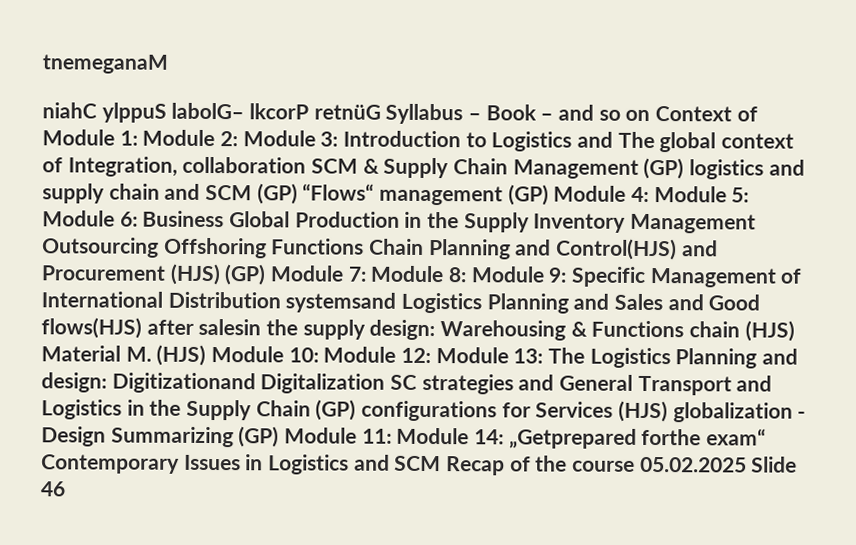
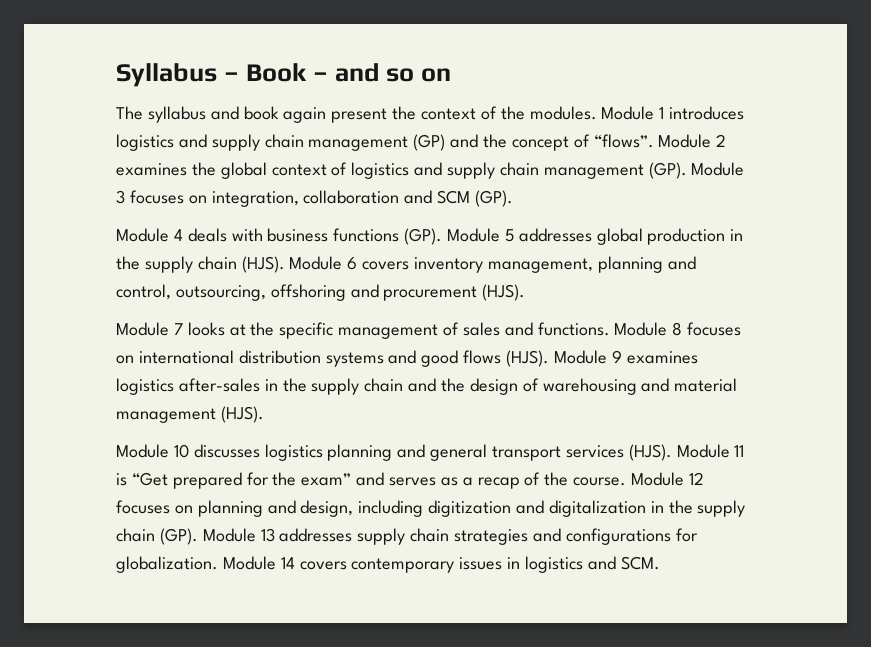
- tnemeganaM
- niahC ylppuS labolG– lkcorP retnüG Syllabus – Book – and so on Context of Module 1: Module 2: Module 3: Introduction to Logistics and The global context of Integration, collaboration SCM & Supply Chain Management (GP) logistics and supply chain and SCM (GP) “Flows“ management (GP) Module 4: Module 5: Module 6: Business Global Production in the Supply Inventory Management Outsourcing Offshoring Functions Chain Planning and Control(HJS) and Procurement (HJS) (GP) Module 7: Module 8: Module 9: Specific Management of International Distribution systemsand Logistics Planning and Sales and Good flows(HJS) after salesin the supply design: Warehousing & Functions chain (HJS) Material M. (HJS) Module 10: Module 12: Module 13: The Logistics Planning and design: Digitizationand Digitalization SC strategies and General Transport and Logistics in the Supply Chain (GP) configurations for Services (HJS) globalization - Design Summarizing (GP) Module 11: Module 14: „Getprepared forthe exam“ Contemporary Issues in Logistics and SCM Recap of the course 05.02.2025 Slide 46
+ Syllabus – Book – and so on
+ The syllabus and book again present the context of the modules. Module 1 introduces logistics and supply chain management (GP) and the concept of “flows”. Module 2 examines the global context of logistics and supply chain management (GP). Module 3 focuses on integration, collaboration and SCM (GP).
+ Module 4 deals with business functions (GP). Module 5 addresses global production in the supply chain (HJS). Module 6 covers inventory management, planning and control, outsourcing, offshoring and procurement (HJS).
+ Module 7 looks at the specific management of sales and functions. Module 8 focuses on international distribution systems and good flows (HJS). Module 9 examines logistics after-sales in the supply chain and the design of warehousing and material management (HJS).
+ Module 10 discusses logistics planning and general transport services (HJS). Module 11 is “Get prepared for the exam” and serves as a recap of the course. Module 12 focuses on planning and design, including digitization and digitalization in the supply chain (GP). Module 13 addresses supply chain strategies and configurations for globalization. Module 14 covers contemporary issues in logistics and SCM.

